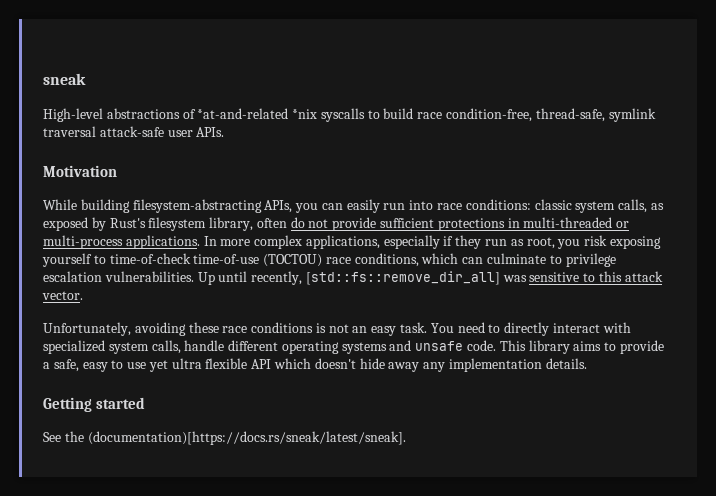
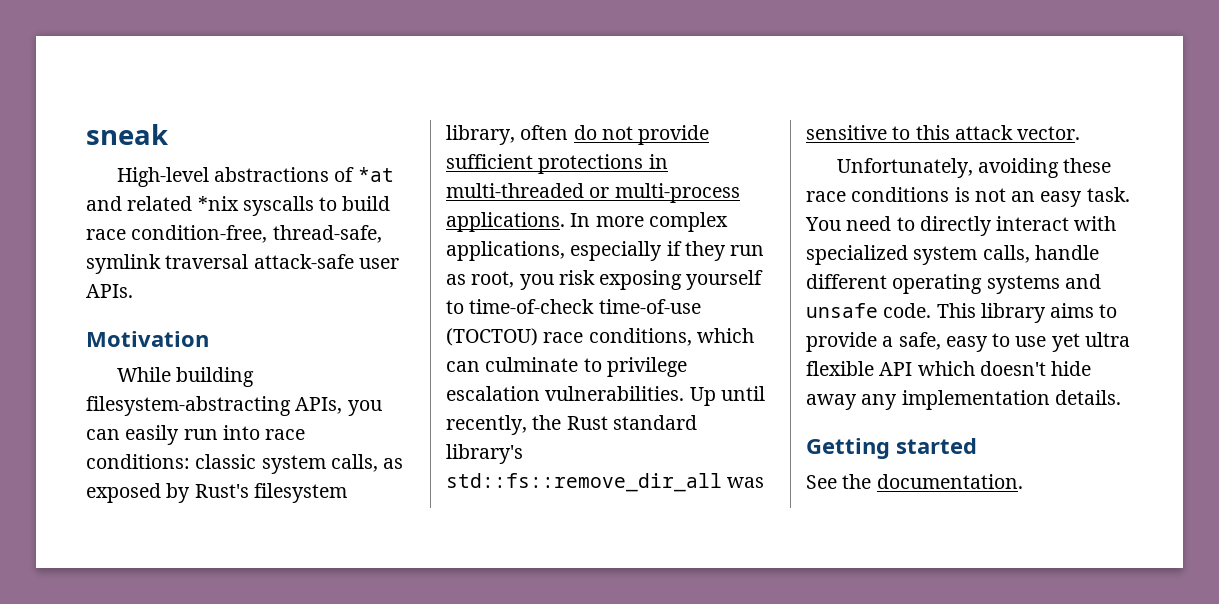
- High-level abstractions of *at-and-related *nix syscalls to build race condition-free, thread-safe, symlink traversal attack-safe user APIs.
+ High-level abstractions of *at and related *nix syscalls to build race condition-free, thread-safe, symlink traversal attack-safe user APIs.
- Up until recently, [std::fs::remove_dir_all] was sensitive to this attack vector.
+ Up until recently, the Rust standard library's std::fs::remove_dir_all was sensitive to this attack vector.
- See the (documentation)[https://docs.rs/sneak/latest/sneak].
+ See the documentation.

